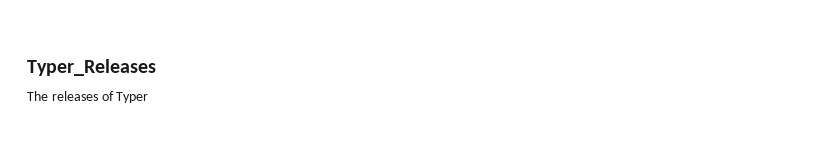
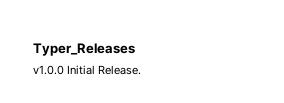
- The releases of Typer
+ v1.0.0 Initial Release.

